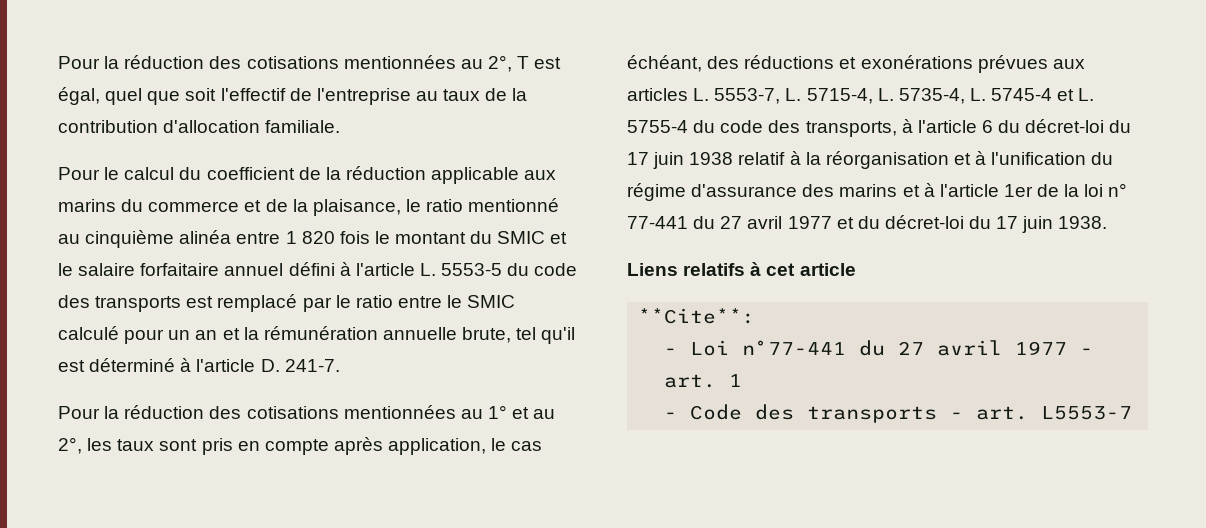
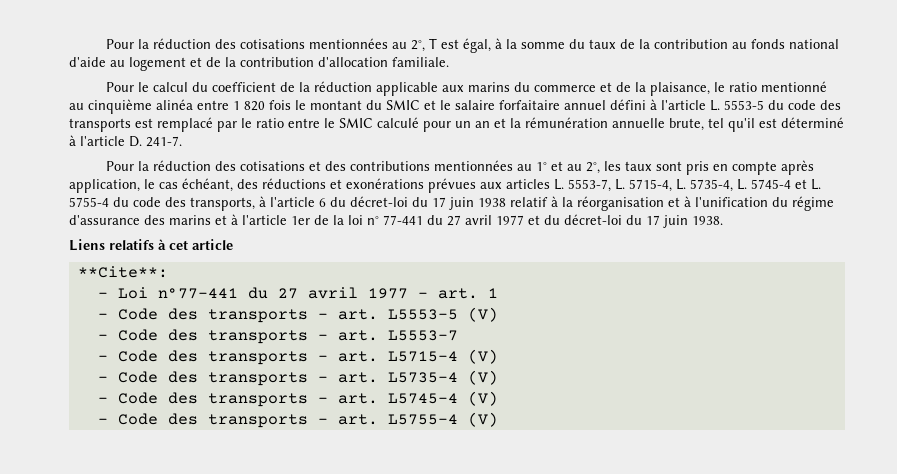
- Pour la réduction des cotisations mentionnées au 2°, T est égal, quel que soit l'effectif de l'entreprise au taux de la contribution d'allocation familiale.
+ Pour la réduction des cotisations mentionnées au 2°, T est égal, à la somme du taux de la contribution au fonds national d'aide au logement et de la contribution d'allocation familiale.
- Pour la réduction des cotisations mentionnées au 1° et au 2°, les taux sont pris en compte après application, le cas échéant, des réductions et exonérations prévues aux articles L. 5553-7, L. 5715-4, L. 5735-4, L. 5745-4 et L. 5755-4 du code des transports, à l'article 6 du décret-loi du 17 juin 1938 relatif à la réorganisation et à l'unification du régime d'assurance des marins et à l'article 1er de la loi n° 77-441 du 27 avril 1977 et du décret-loi du 17 juin 1938.
+ Pour la réduction des cotisations et des contributions mentionnées au 1° et au 2°, les taux sont pris en compte après application, le cas échéant, des réductions et exonérations prévues aux articles L. 5553-7, L. 5715-4, L. 5735-4, L. 5745-4 et L. 5755-4 du code des transports, à l'article 6 du décret-loi du 17 juin 1938 relatif à la réorganisation et à l'unification du régime d'assurance des marins et à l'article 1er de la loi n° 77-441 du 27 avril 1977 et du décret-loi du 17 juin 1938.
+ - Code des transports - art. L5553-5 (V)
+ - Code des transports - art. L5715-4 (V)
+ - Code des transports - art. L5735-4 (V)
+ - Code des transports - art. L5745-4 (V)
+ - Code des transports - art. L5755-4 (V)

